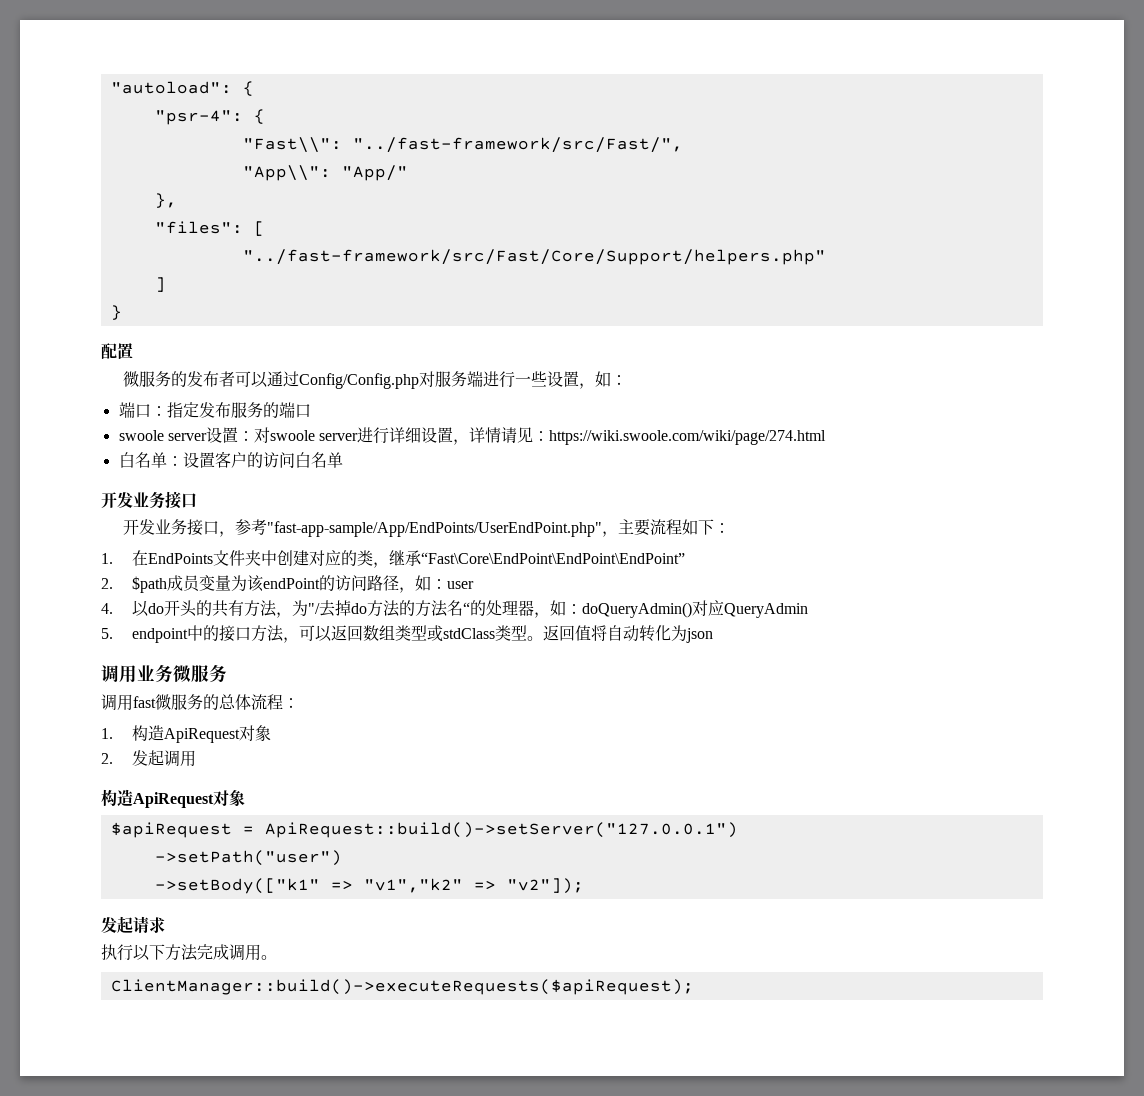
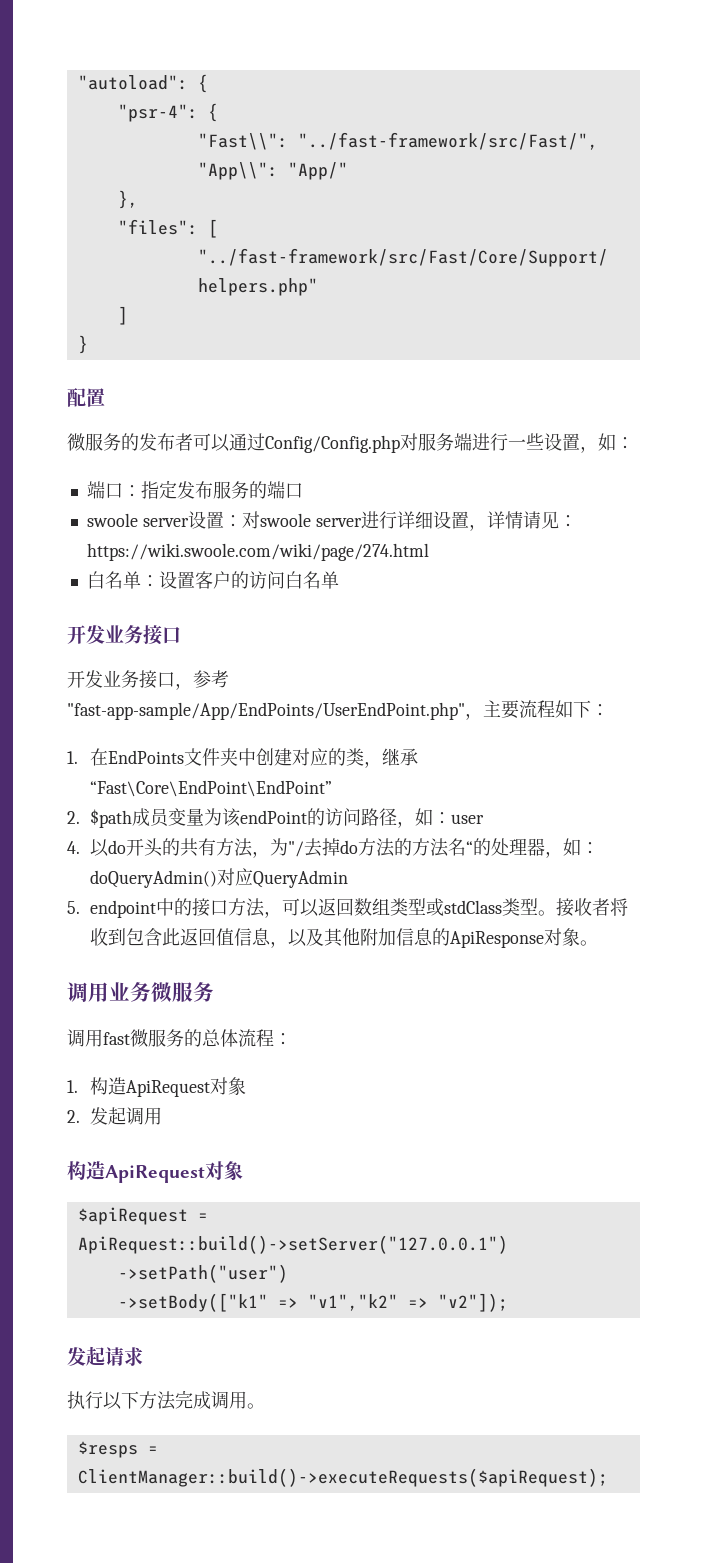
- 1.在EndPoints文件夹中创建对应的类，继承“Fast\Core\EndPoint\EndPoint\EndPoint”
+ 1.在EndPoints文件夹中创建对应的类，继承“Fast\Core\EndPoint\EndPoint”
- 返回值将自动转化为json
+ 接收者将收到包含此返回值信息，以及其他附加信息的ApiResponse对象。
- ClientManager::build()->executeRequests($apiRequest);
+ $resps = ClientManager::build()->executeRequests($apiRequest);

